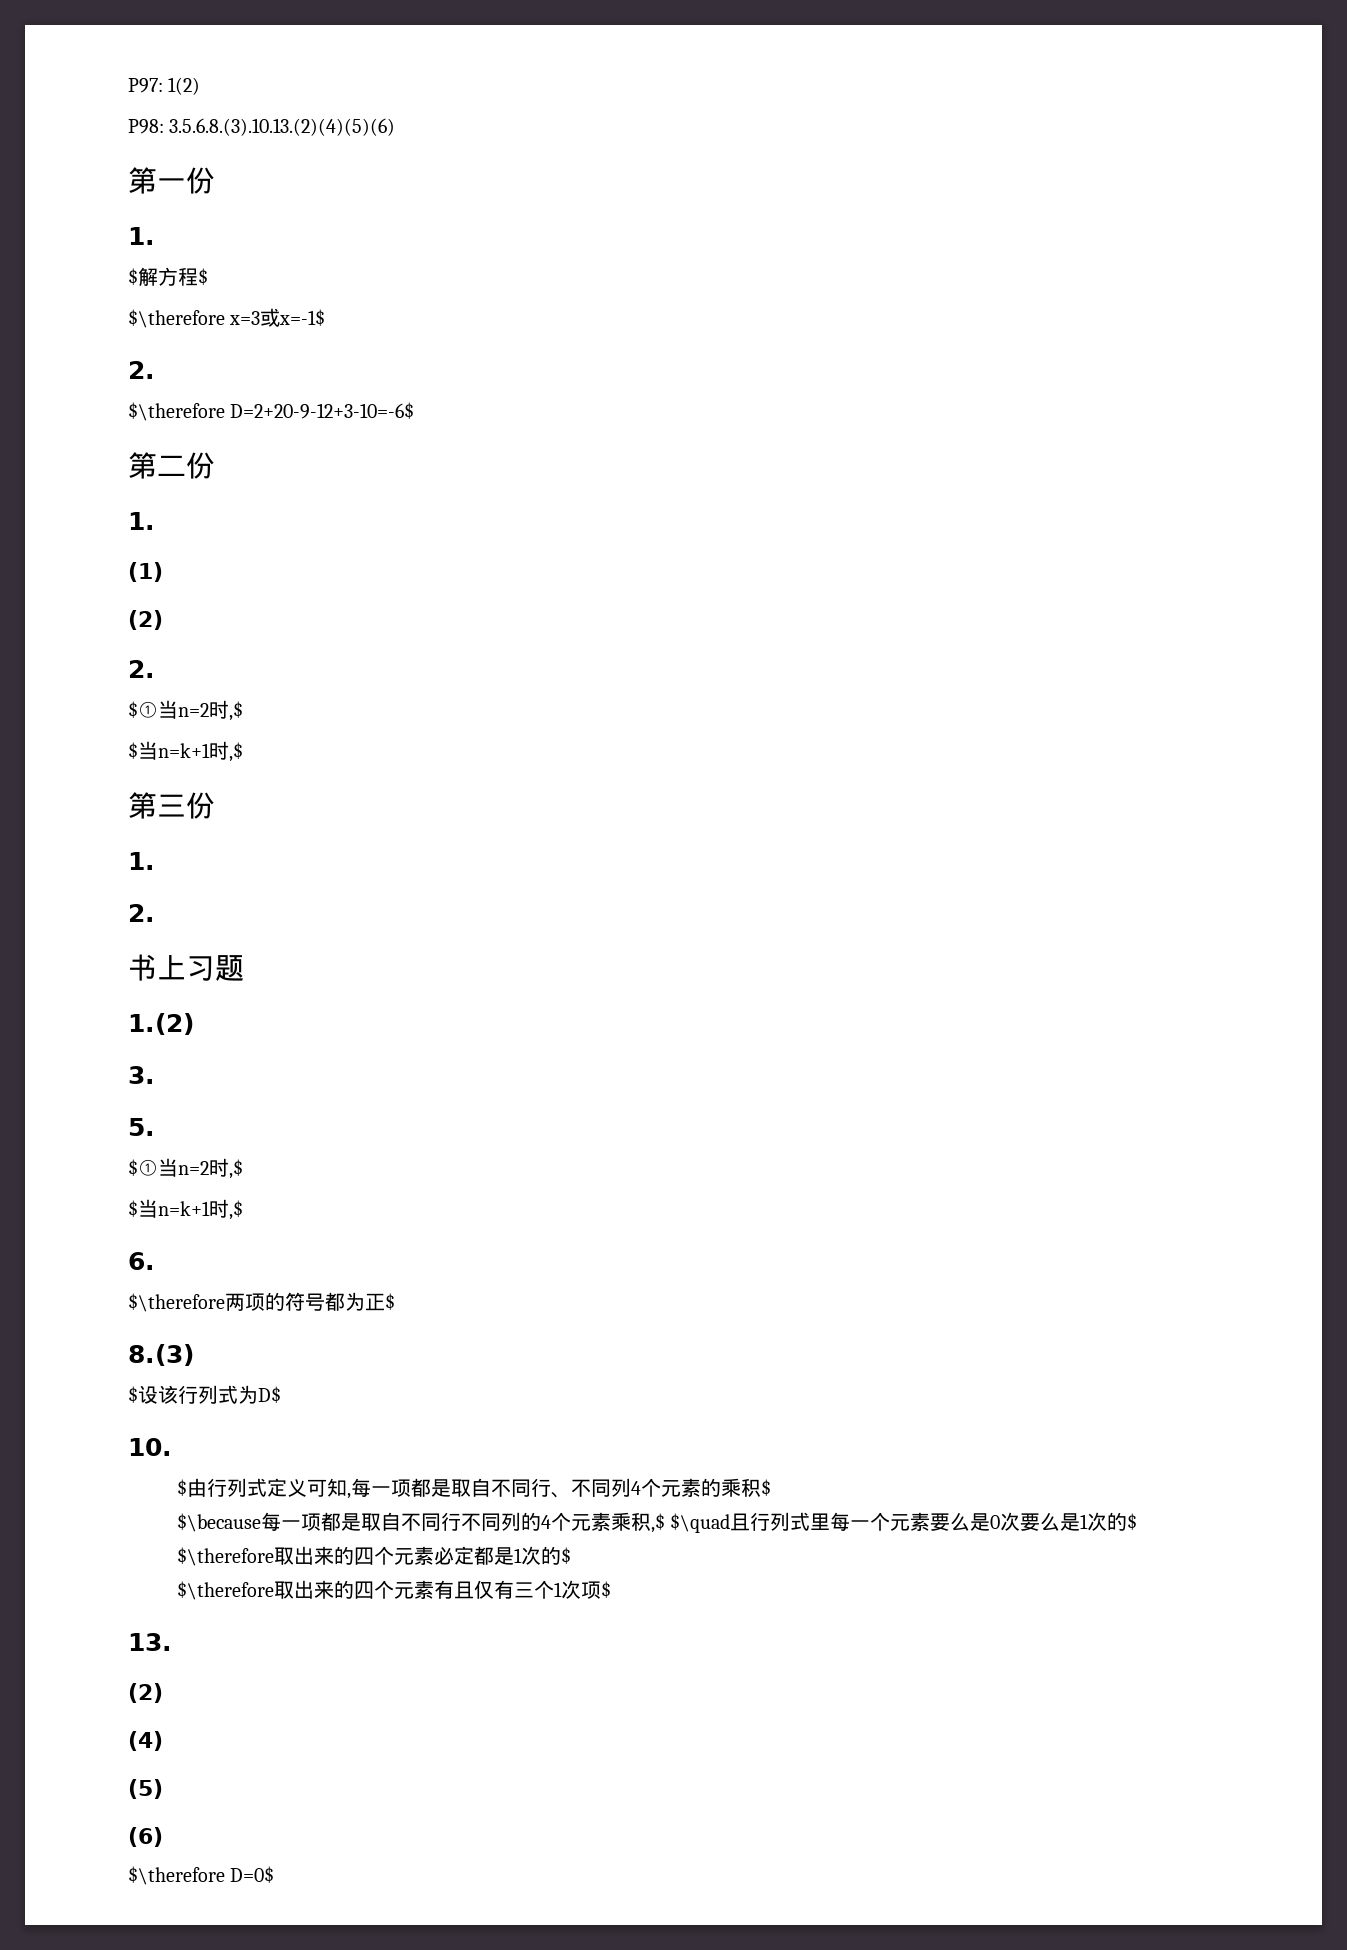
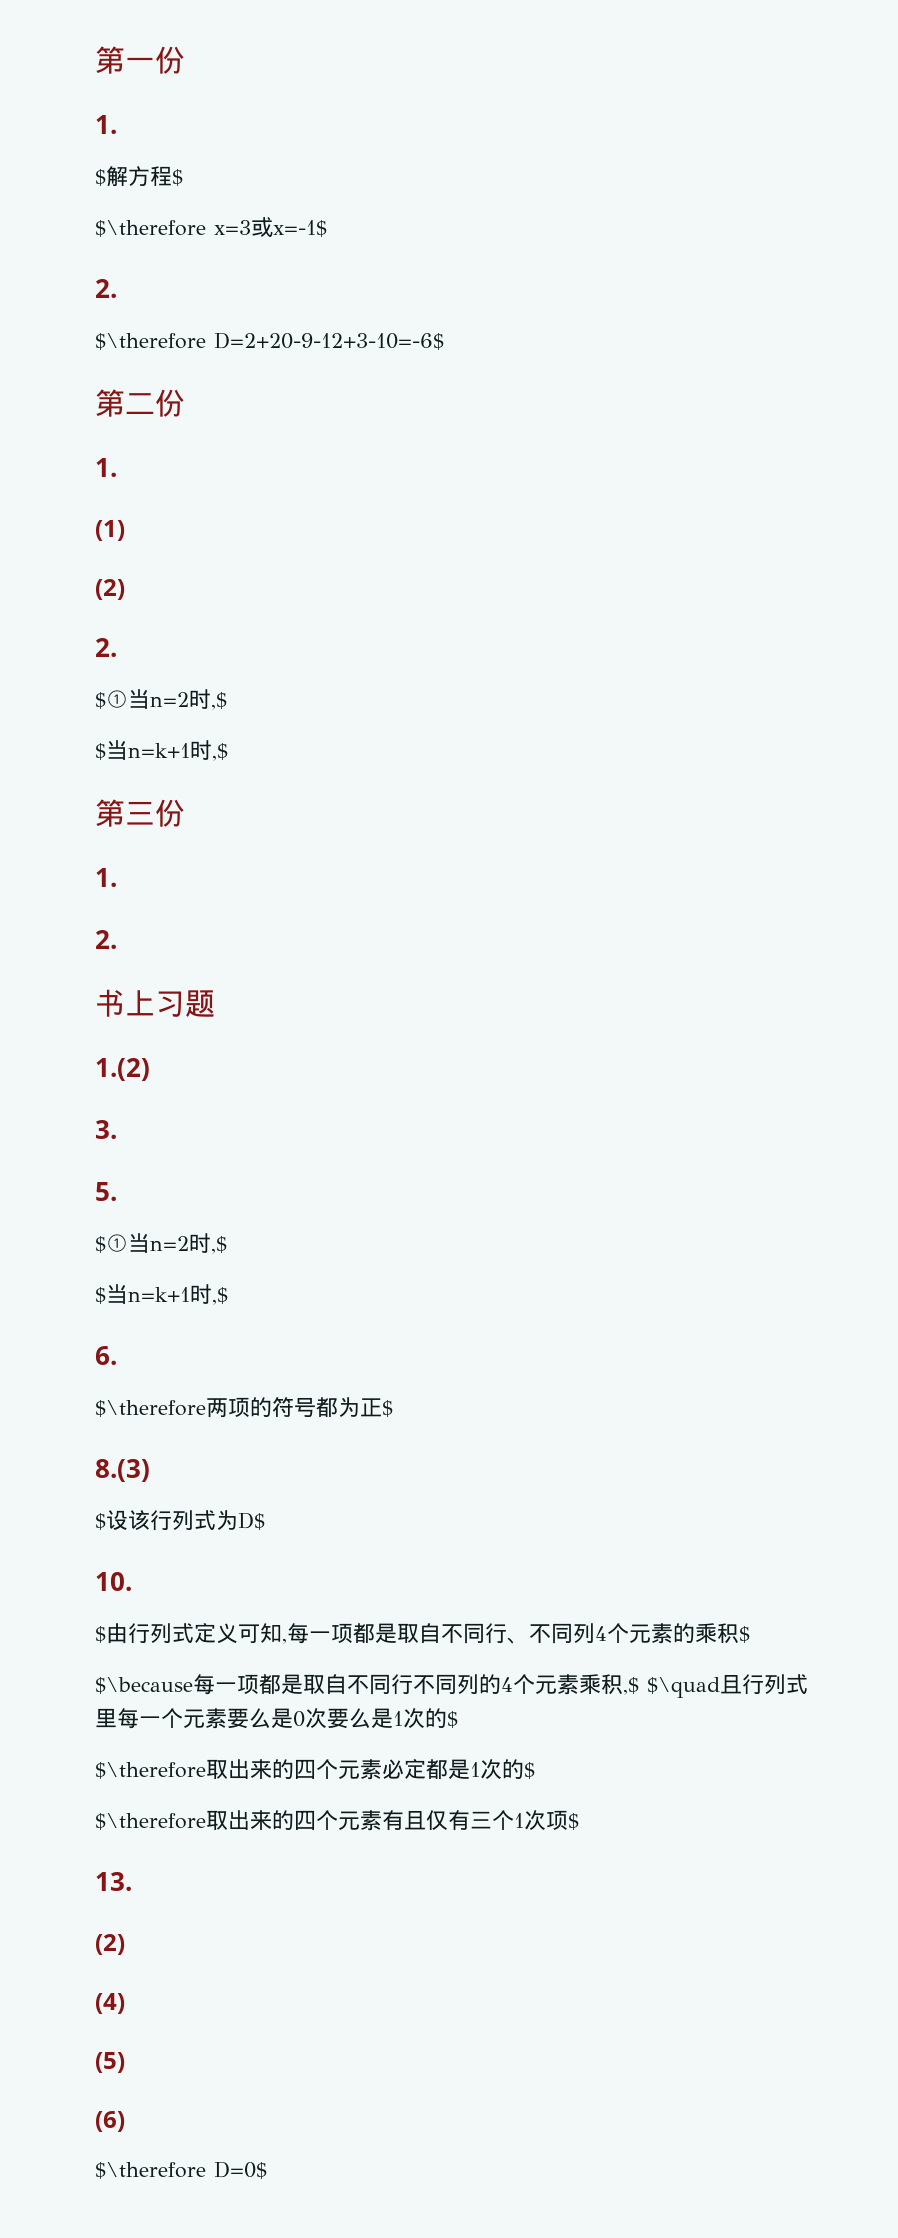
- P97: 1(2)
- P98: 3.5.6.8.(3).10.13.(2)(4)(5)(6)

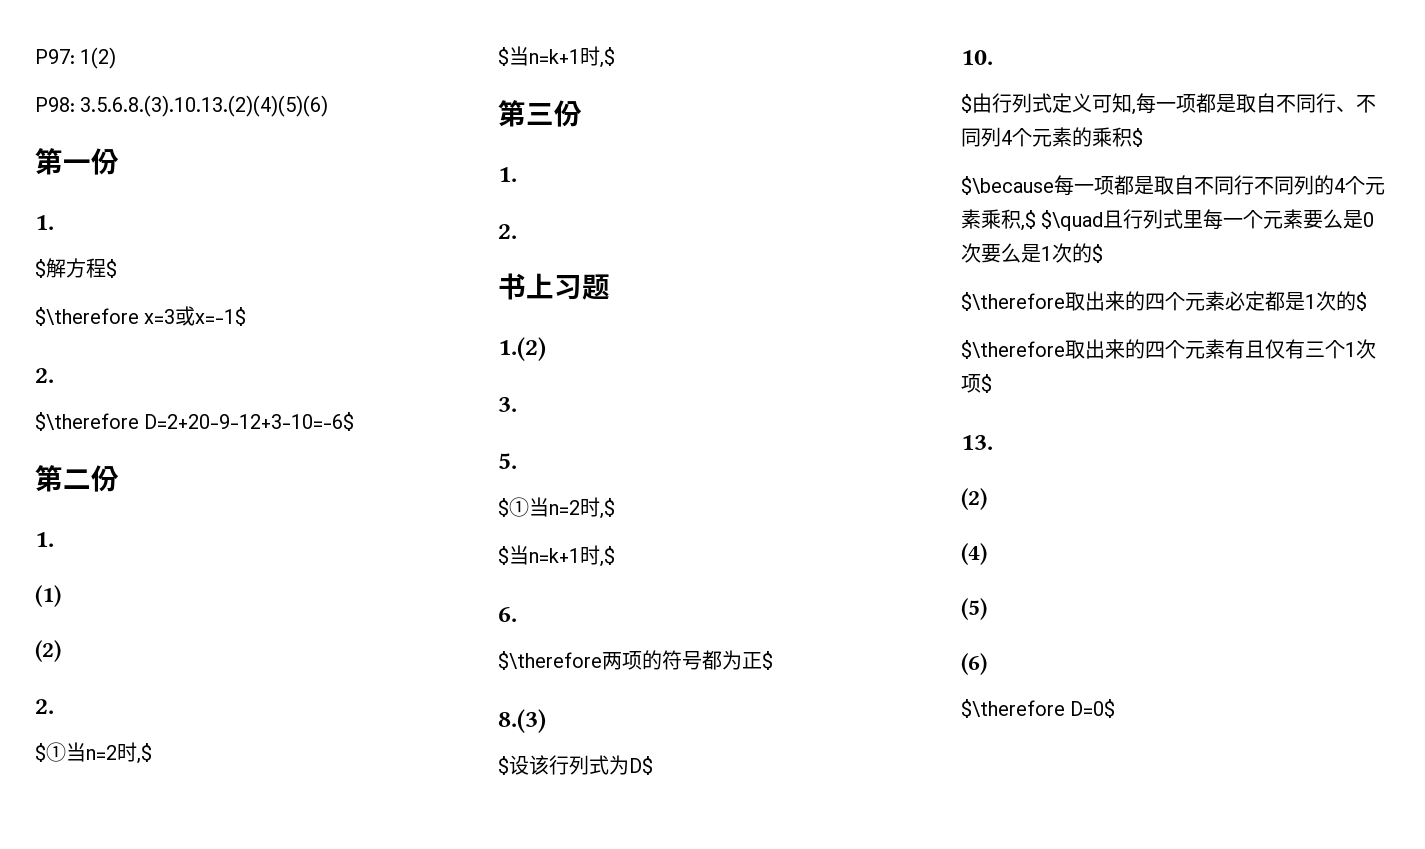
+ P97: 1(2)
+ P98: 3.5.6.8.(3).10.13.(2)(4)(5)(6)

